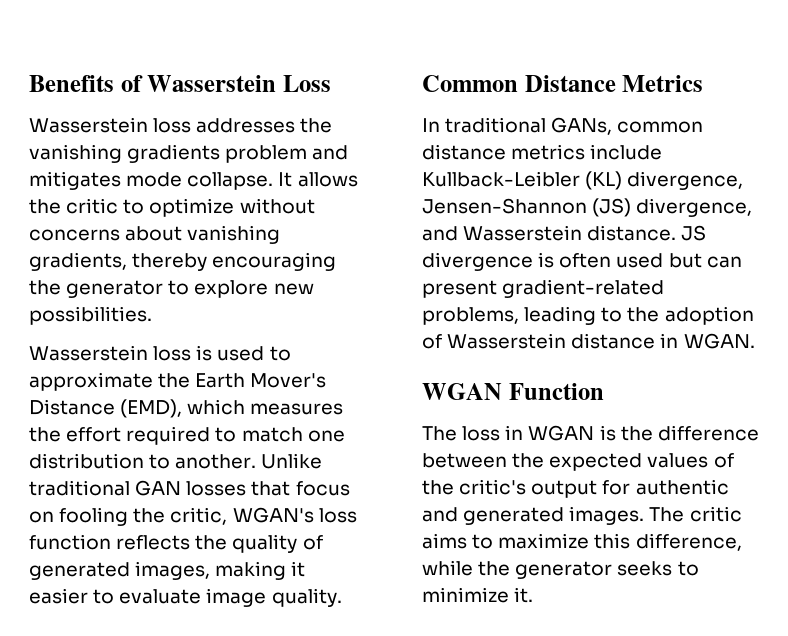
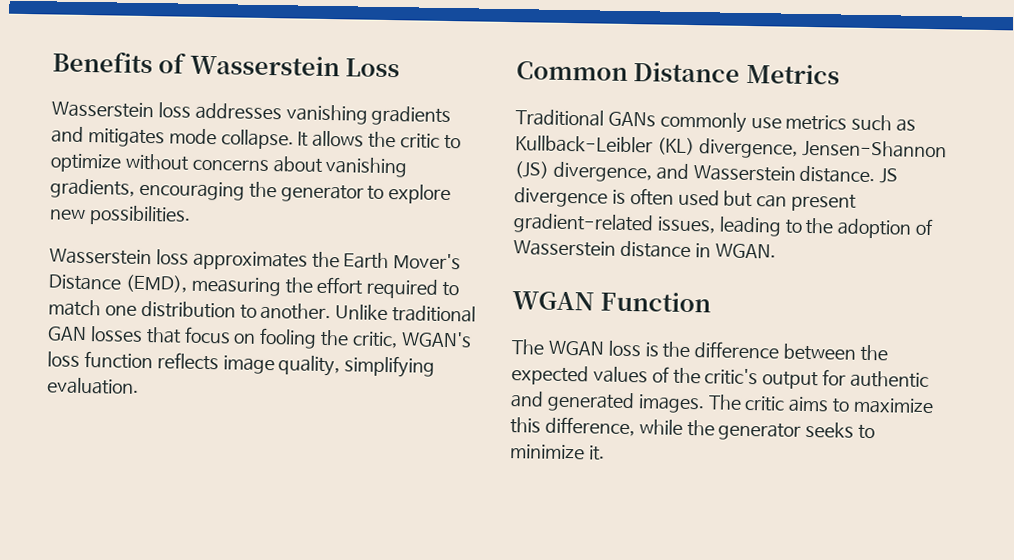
- Wasserstein loss addresses the vanishing gradients problem and mitigates mode collapse.
+ Wasserstein loss addresses vanishing gradients and mitigates mode collapse.
- It allows the critic to optimize without concerns about vanishing gradients, thereby encouraging the generator to explore new possibilities.
+ It allows the critic to optimize without concerns about vanishing gradients, encouraging the generator to explore new possibilities.
- Wasserstein loss is used to approximate the Earth Mover's Distance (EMD), which measures the effort required to match one distribution to another.
+ Wasserstein loss approximates the Earth Mover's Distance (EMD), measuring the effort required to match one distribution to another.
- Unlike traditional GAN losses that focus on fooling the critic, WGAN's loss function reflects the quality of generated images, making it easier to evaluate image quality.
+ Unlike traditional GAN losses that focus on fooling the critic, WGAN's loss function reflects image quality, simplifying evaluation.
  Common Distance Metrics
- In traditional GANs, common distance metrics include Kullback-Leibler (KL) divergence, Jensen-Shannon (JS) divergence, and Wasserstein distance.
+ Traditional GANs commonly use metrics such as Kullback-Leibler (KL) divergence, Jensen-Shannon (JS) divergence, and Wasserstein distance.
- JS divergence is often used but can present gradient-related problems, leading to the adoption of Wasserstein distance in WGAN.
+ JS divergence is often used but can present gradient-related issues, leading to the adoption of Wasserstein distance in WGAN.
- The loss in WGAN is the difference between the expected values of the critic's output for authentic and generated images.
+ The WGAN loss is the difference between the expected values of the critic's output for authentic and generated images.

